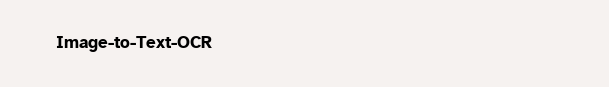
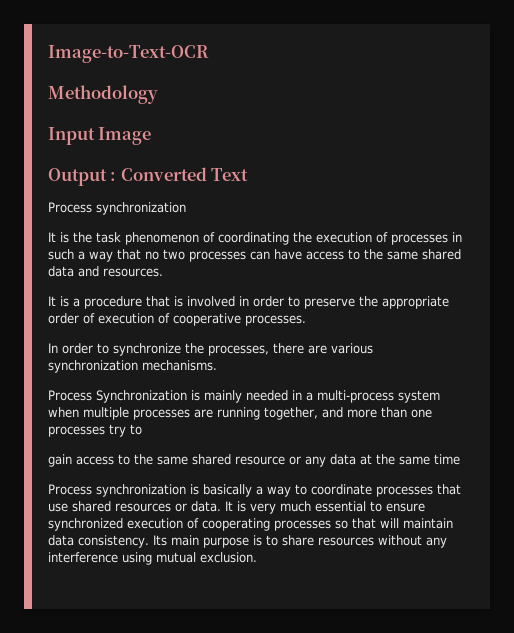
+ Methodology
+ Input Image
+ Output : Converted Text
+ Process synchronization
+ It is the task phenomenon of coordinating the execution of processes in such a way that no two processes can have access to the same shared data and resources.
+ It is a procedure that is involved in order to preserve the appropriate order of execution of cooperative processes.
+ In order to synchronize the processes, there are various synchronization mechanisms.
+ Process Synchronization is mainly needed in a multi-process system when multiple processes are running together, and more than one processes try to
+ gain access to the same shared resource or any data at the same time
+ Process synchronization is basically a way to coordinate processes that use shared resources or data. It is very much essential to ensure synchronized execution of cooperating processes so that will maintain data consistency. Its main purpose is to share resources without any interference using mutual exclusion.

